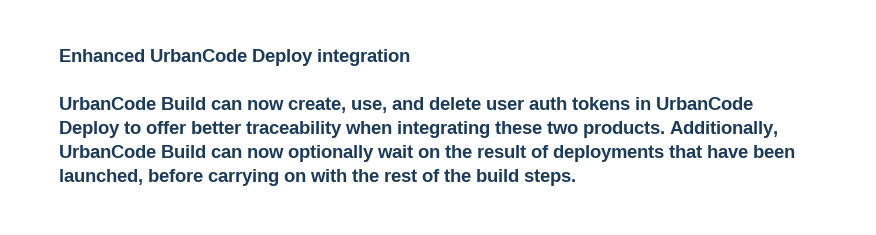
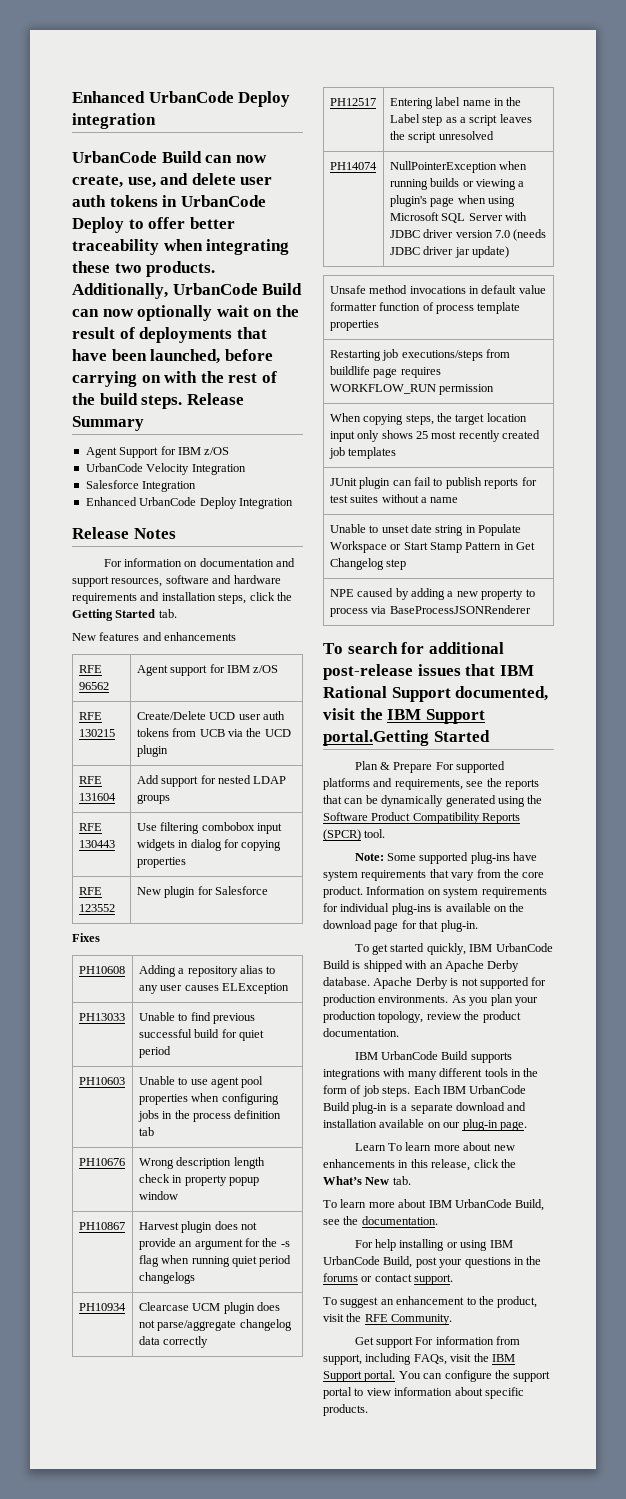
+ Release Summary
+ Agent Support for IBM z/OS
+ UrbanCode Velocity Integration
+ Salesforce Integration
+ Enhanced UrbanCode Deploy Integration
+ Release Notes
+ For information on documentation and support resources, software and hardware requirements and installation steps, click the Getting Started tab.
+ New features and enhancements
+ RFE 96562 | Agent support for IBM z/OS
+ RFE 130215 | Create/Delete UCD user auth tokens from UCB via the UCD plugin
+ RFE 131604 | Add support for nested LDAP groups
+ RFE 130443 | Use filtering combobox input widgets in dialog for copying properties
+ RFE 123552 | New plugin for Salesforce
+ Fixes
+ PH10608 | Adding a repository alias to any user causes ELException
+ PH13033 | Unable to find previous successful build for quiet period
+ PH10603 | Unable to use agent pool properties when configuring jobs in the process definition tab
+ PH10676 | Wrong description length check in property popup window
+ PH10867 | Harvest plugin does not provide an argument for the -s flag when running quiet period changelogs
+ PH10934 | Clearcase UCM plugin does not parse/aggregate changelog data correctly
+ PH12517 | Entering label name in the Label step as a script leaves the script unresolved
+ PH14074 | NullPointerException when running builds or viewing a plugin's page when using Microsoft SQL Server with JDBC driver version 7.0 (needs JDBC driver jar update)
+ Unsafe method invocations in default value formatter function of process template properties
+ Restarting job executions/steps from buildlife page requires WORKFLOW_RUN permission
+ When copying steps, the target location input only shows 25 most recently created job templates
+ JUnit plugin can fail to publish reports for test suites without a name
+ Unable to unset date string in Populate Workspace or Start Stamp Pattern in Get Changelog step
+ NPE caused by adding a new property to process via BaseProcessJSONRenderer
+ To search for additional post-release issues that IBM Rational Support documented, visit the IBM Support portal.Getting Started
+ Plan & Prepare For supported platforms and requirements, see the reports that can be dynamically generated using the Software Product Compatibility Reports (SPCR) tool.
+ Note: Some supported plug-ins have system requirements that vary from the core product. Information on system requirements for individual plug-ins is available on the download page for that plug-in.
+ To get started quickly, IBM UrbanCode Build is shipped with an Apache Derby database. Apache Derby is not supported for production environments. As you plan your production topology, review the product documentation.
+ IBM UrbanCode Build supports integrations with many different tools in the form of job steps. Each IBM UrbanCode Build plug-in is a separate download and installation available on our plug-in page.
+ Learn To learn more about new enhancements in this release, click the What’s New tab.
+ To learn more about IBM UrbanCode Build, see the documentation.
+ For help installing or using IBM UrbanCode Build, post your questions in the forums or contact support.
+ To suggest an enhancement to the product, visit the RFE Community.
+ Get support For information from support, including FAQs, visit the IBM Support portal. You can configure the support portal to view information about specific products.

